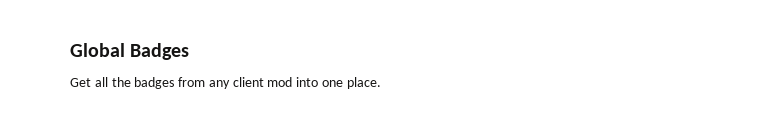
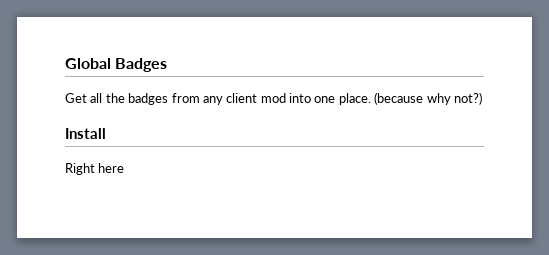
+ (because why not?)
+ Install
+ Right here

